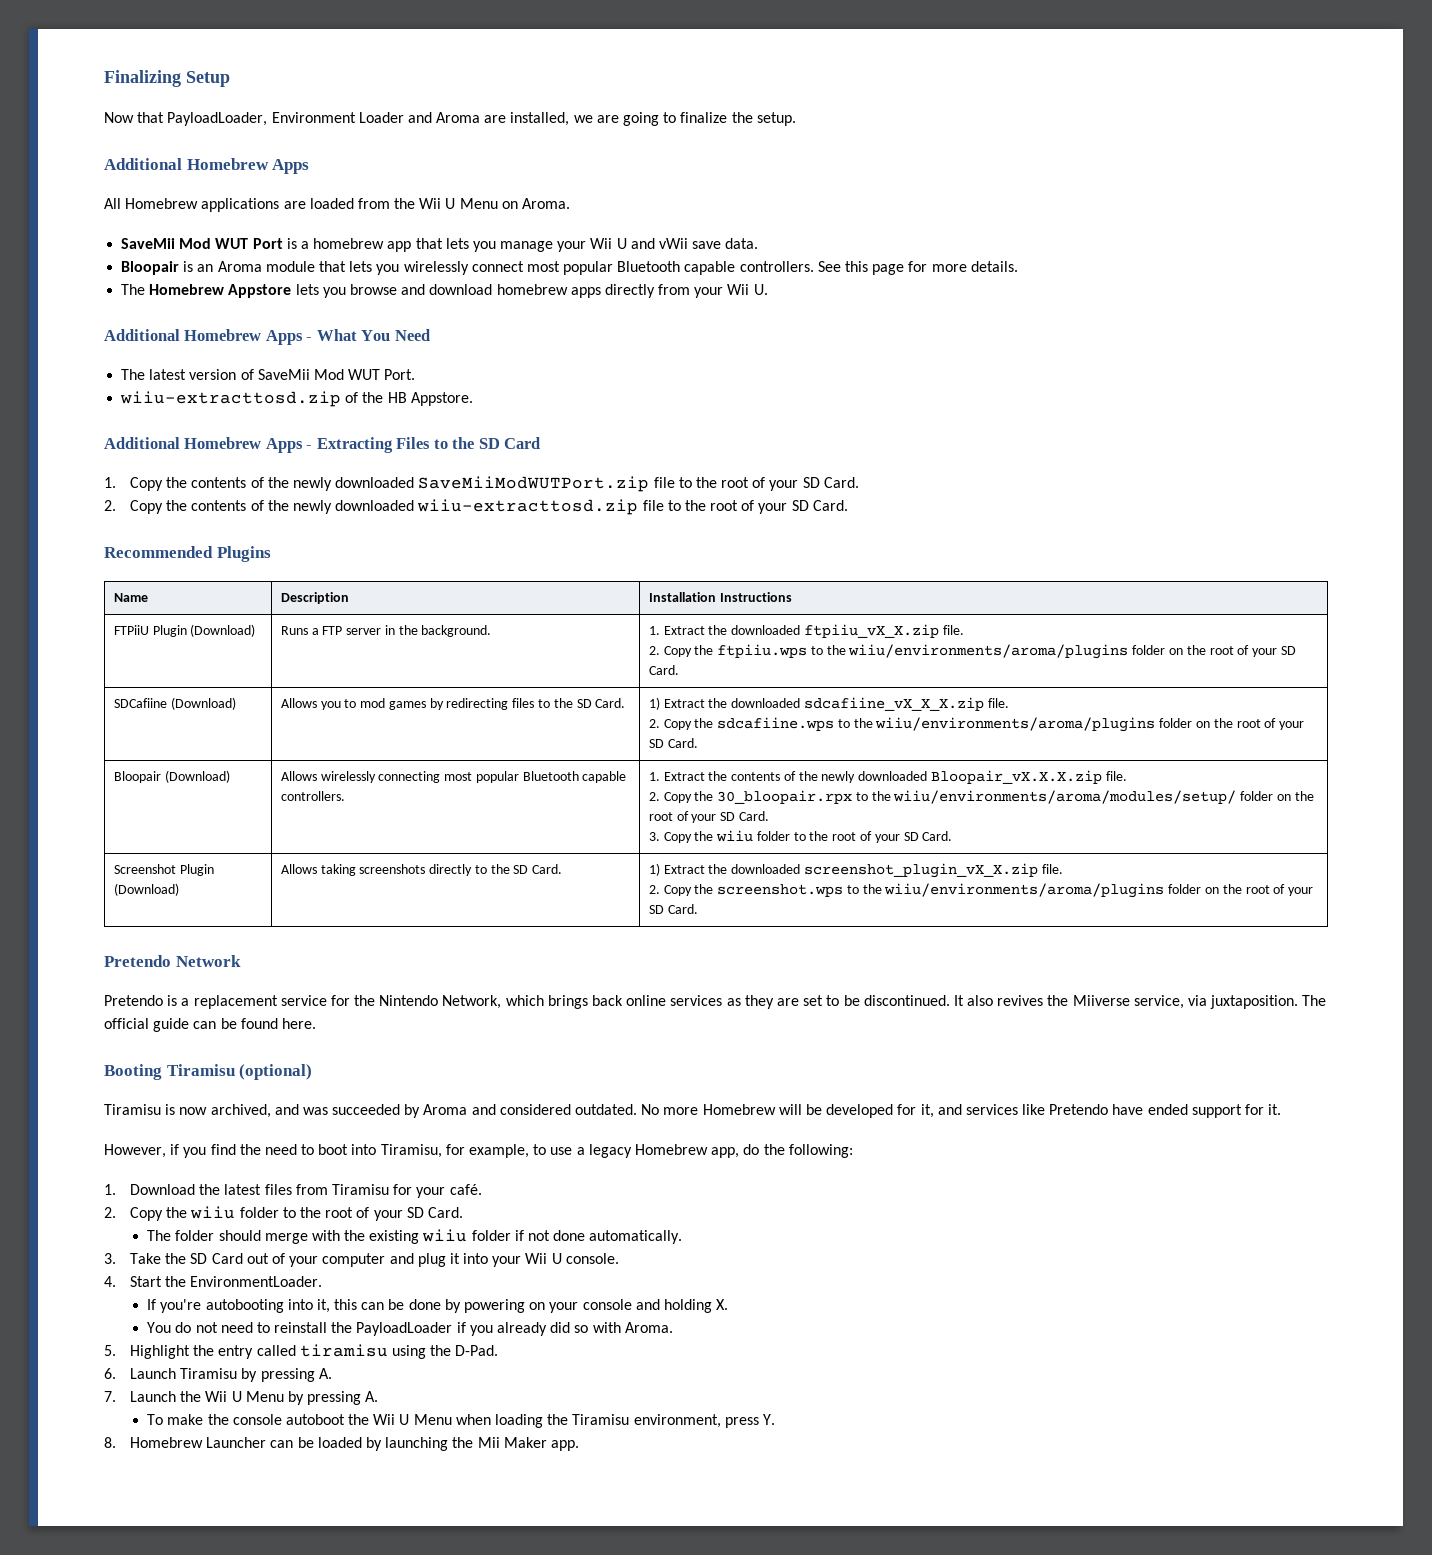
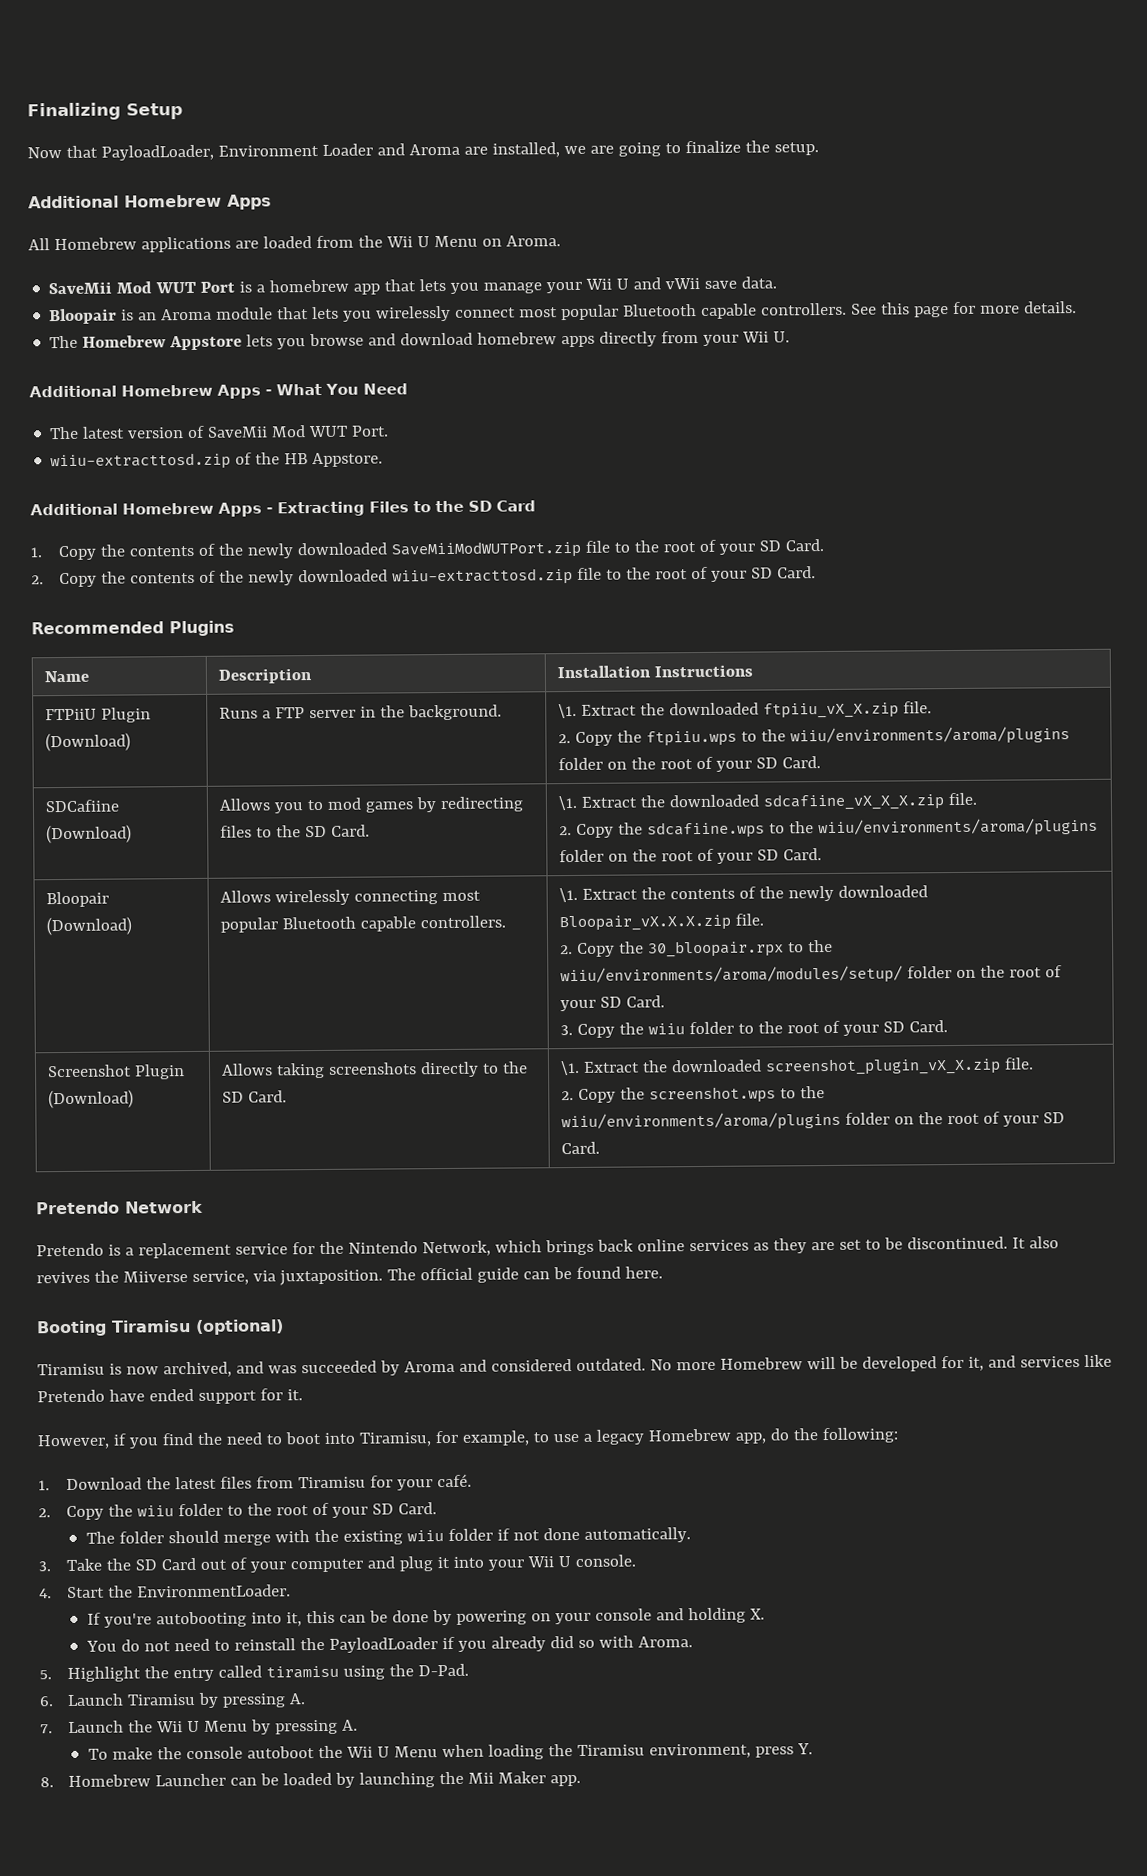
- FTPiiU Plugin (Download) | Runs a FTP server in the background. | 1. Extract the downloaded ftpiiu_vX_X.zip file.
+ FTPiiU Plugin (Download) | Runs a FTP server in the background. | \1. Extract the downloaded ftpiiu_vX_X.zip file.
- SDCafiine (Download) | Allows you to mod games by redirecting files to the SD Card. | 1) Extract the downloaded sdcafiine_vX_X_X.zip file.
+ SDCafiine (Download) | Allows you to mod games by redirecting files to the SD Card. | \1. Extract the downloaded sdcafiine_vX_X_X.zip file.
- 1. Extract the contents of the newly downloaded Bloopair_vX.X.X.zip file.
+ \1. Extract the contents of the newly downloaded Bloopair_vX.X.X.zip file.
- Screenshot Plugin (Download) | Allows taking screenshots directly to the SD Card. | 1) Extract the downloaded screenshot_plugin_vX_X.zip file.
+ Screenshot Plugin (Download) | Allows taking screenshots directly to the SD Card. | \1. Extract the downloaded screenshot_plugin_vX_X.zip file.

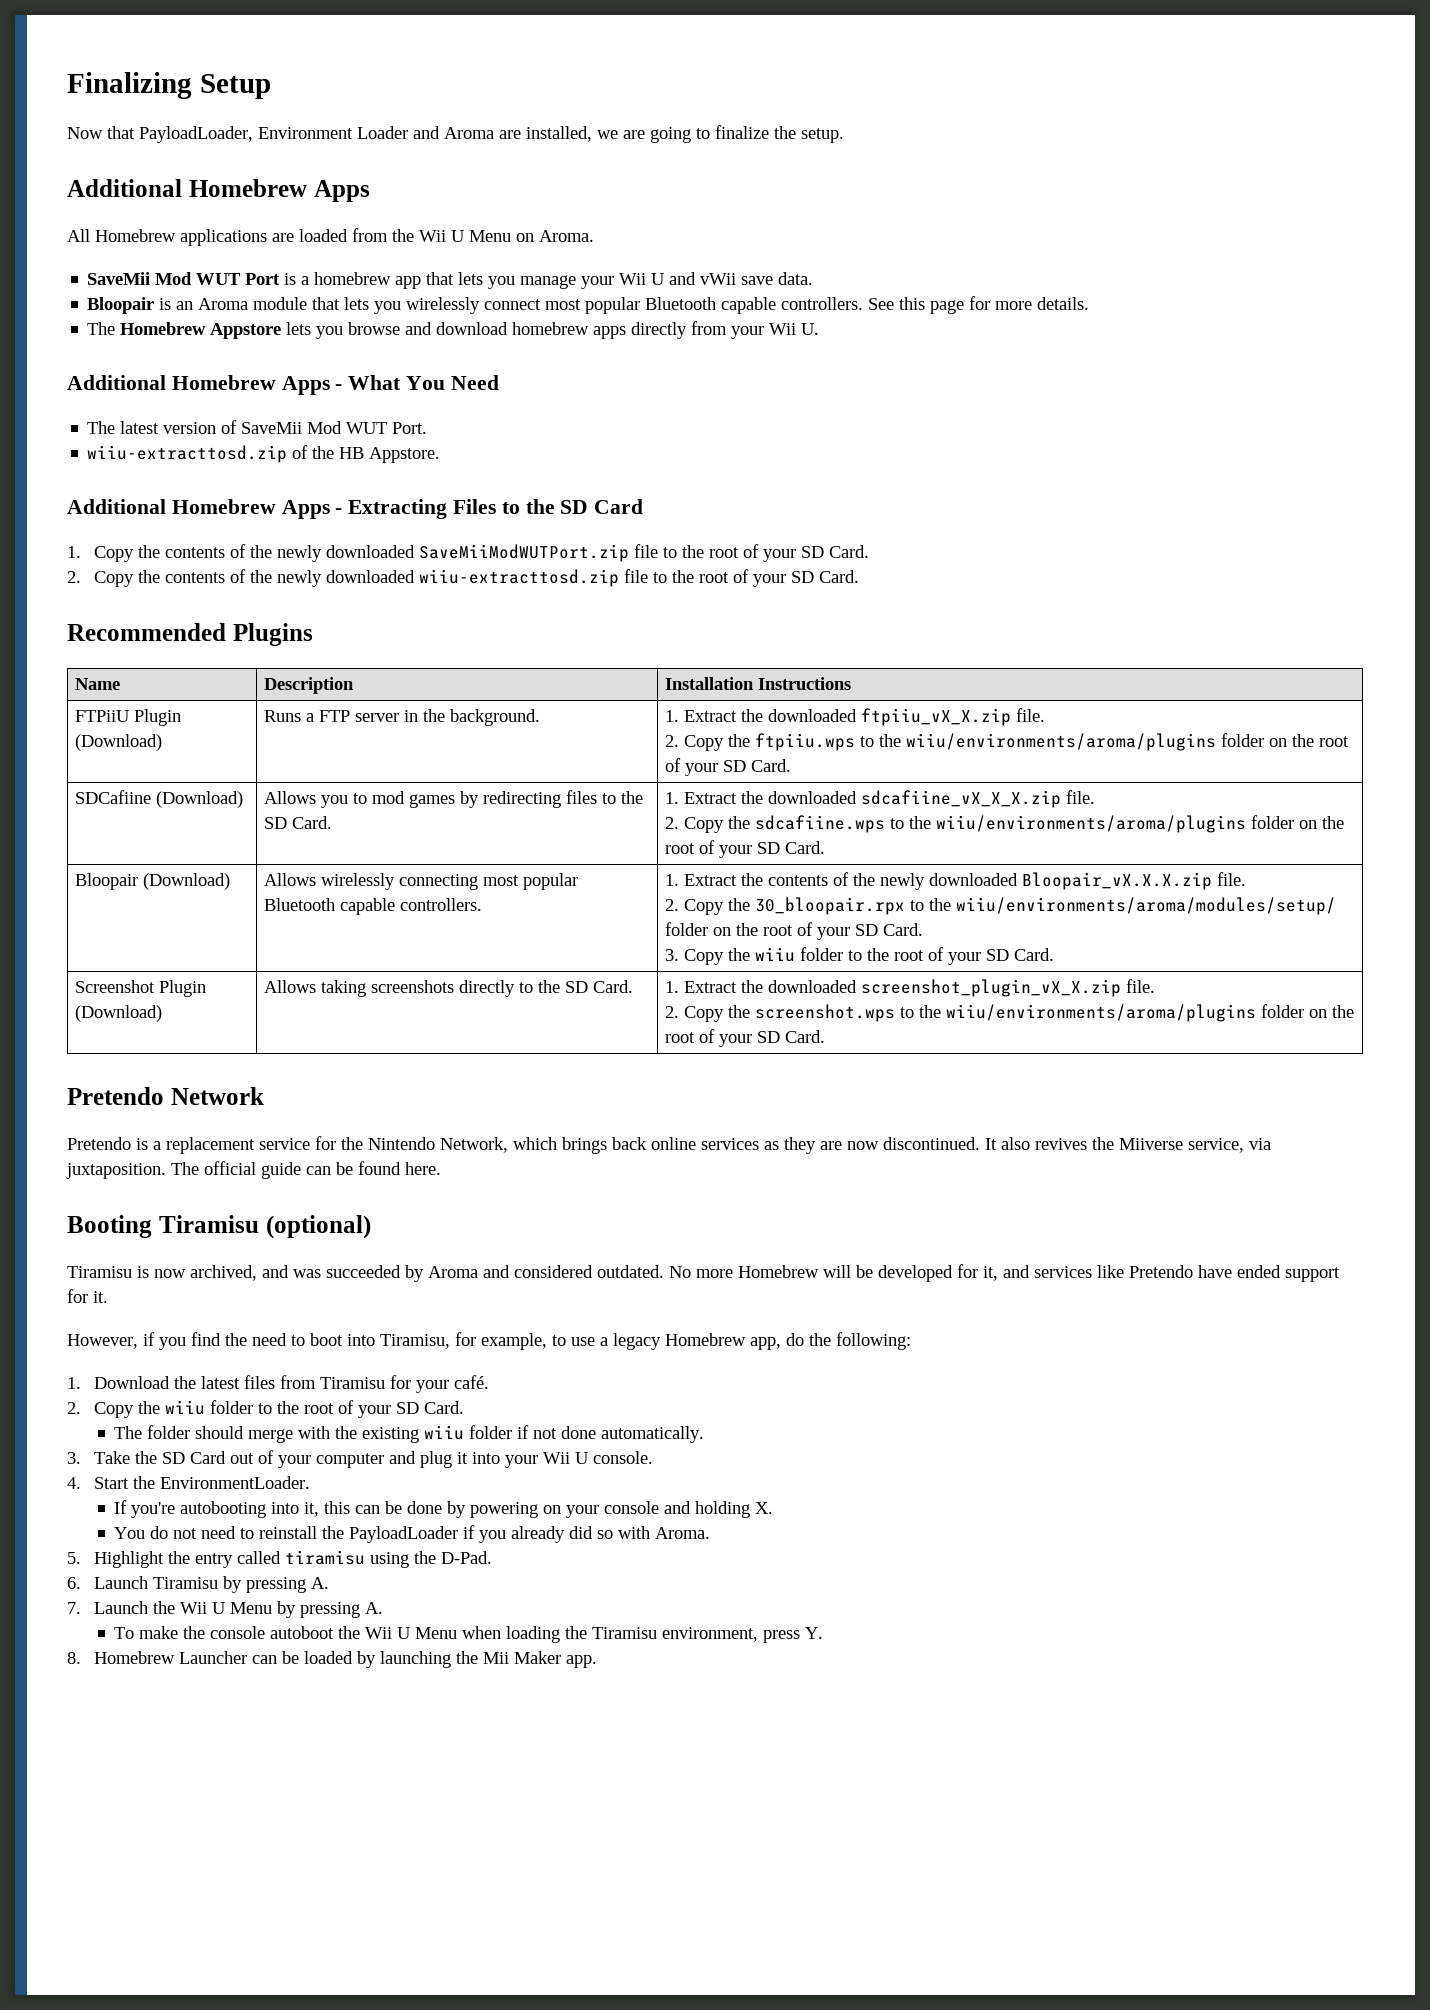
- FTPiiU Plugin (Download) | Runs a FTP server in the background. | \1. Extract the downloaded ftpiiu_vX_X.zip file.
+ FTPiiU Plugin (Download) | Runs a FTP server in the background. | 1. Extract the downloaded ftpiiu_vX_X.zip file.
- SDCafiine (Download) | Allows you to mod games by redirecting files to the SD Card. | \1. Extract the downloaded sdcafiine_vX_X_X.zip file.
+ SDCafiine (Download) | Allows you to mod games by redirecting files to the SD Card. | 1. Extract the downloaded sdcafiine_vX_X_X.zip file.
- \1. Extract the contents of the newly downloaded Bloopair_vX.X.X.zip file.
+ 1. Extract the contents of the newly downloaded Bloopair_vX.X.X.zip file.
- Screenshot Plugin (Download) | Allows taking screenshots directly to the SD Card. | \1. Extract the downloaded screenshot_plugin_vX_X.zip file.
+ Screenshot Plugin (Download) | Allows taking screenshots directly to the SD Card. | 1. Extract the downloaded screenshot_plugin_vX_X.zip file.
- Pretendo is a replacement service for the Nintendo Network, which brings back online services as they are set to be discontinued.
+ Pretendo is a replacement service for the Nintendo Network, which brings back online services as they are now discontinued.

